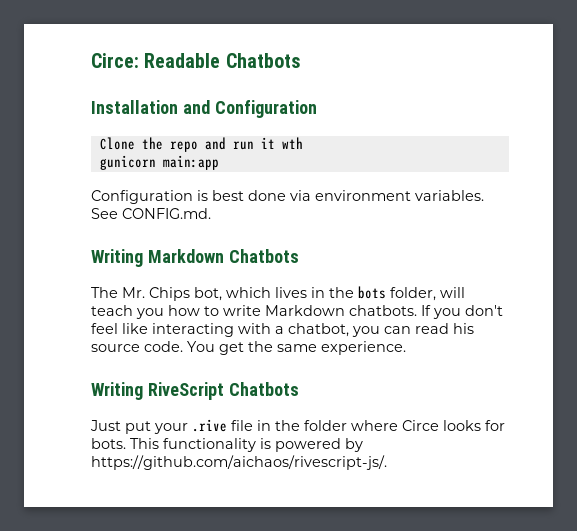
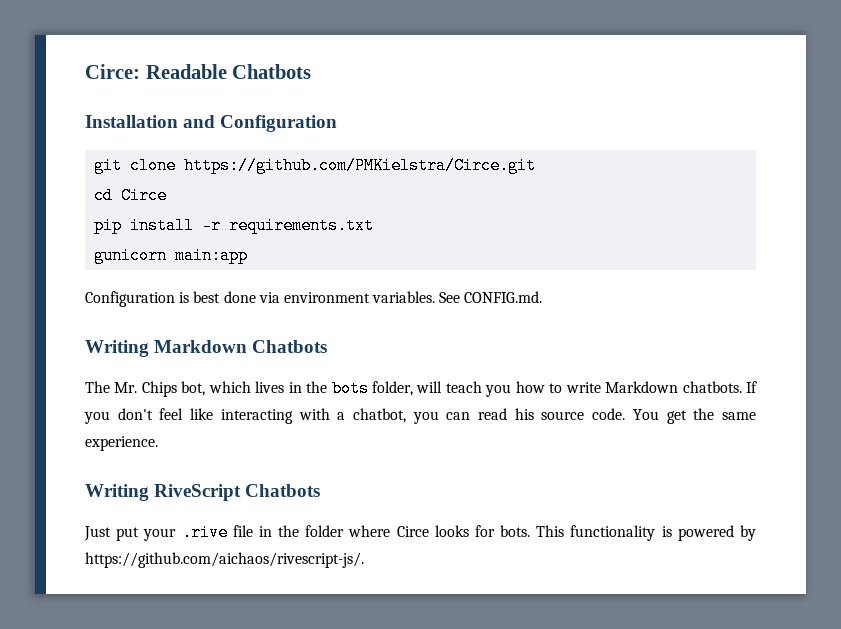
- Clone the repo and run it wth
+ git clone https://github.com/PMKielstra/Circe.git
+ cd Circe
+ pip install -r requirements.txt

